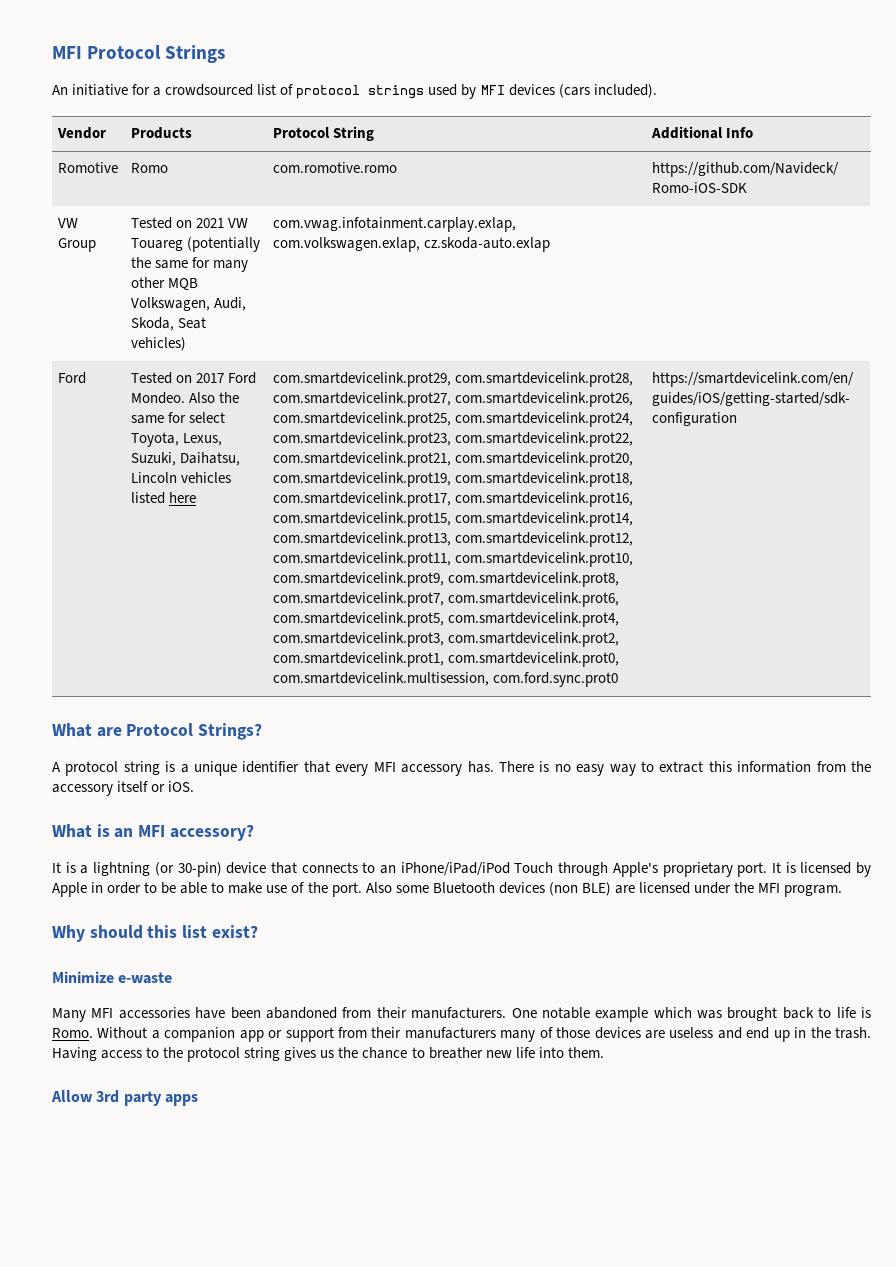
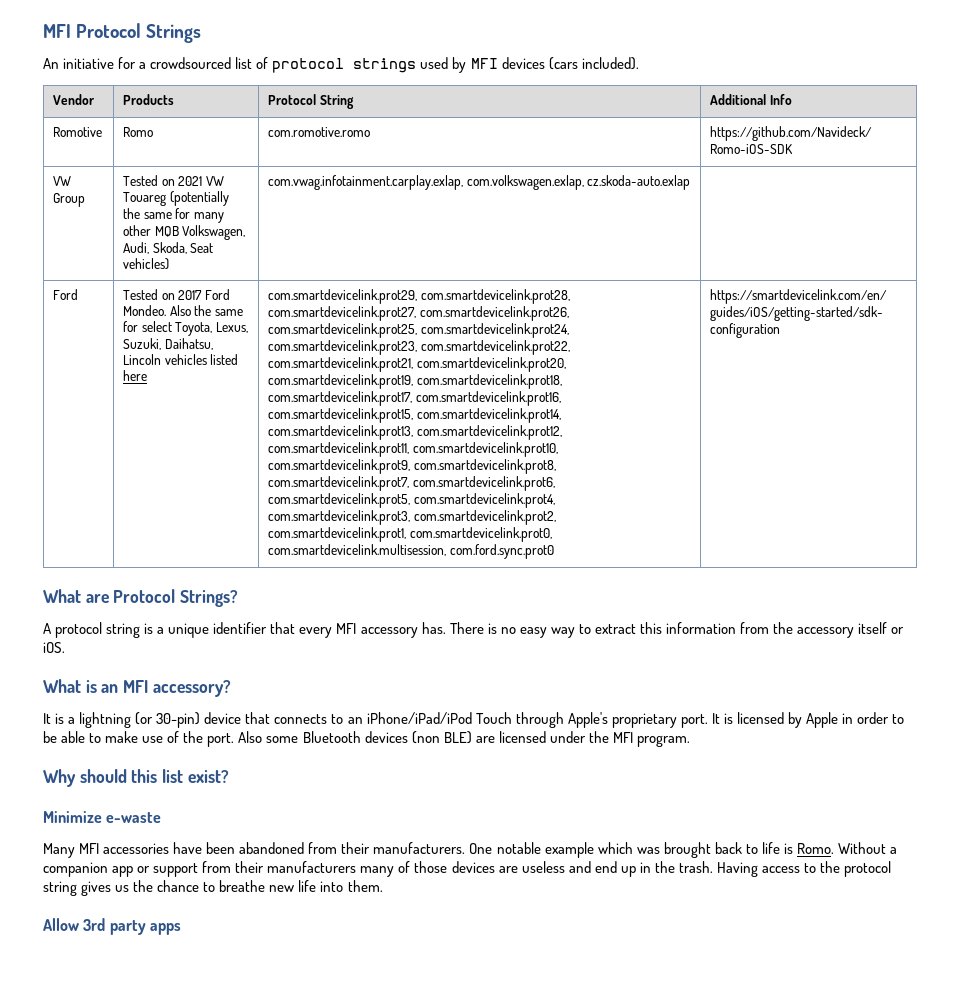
- Having access to the protocol string gives us the chance to breather new life into them.
+ Having access to the protocol string gives us the chance to breathe new life into them.

